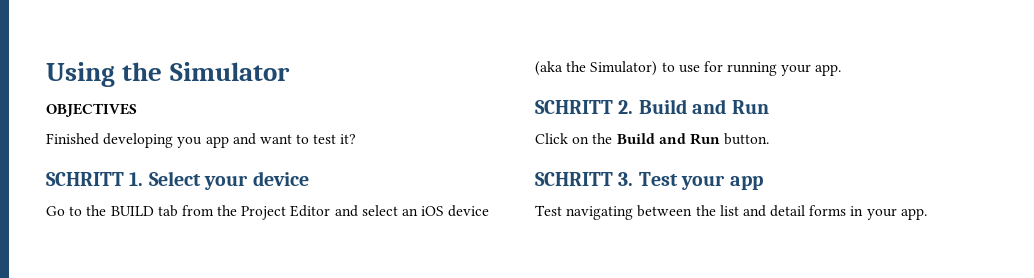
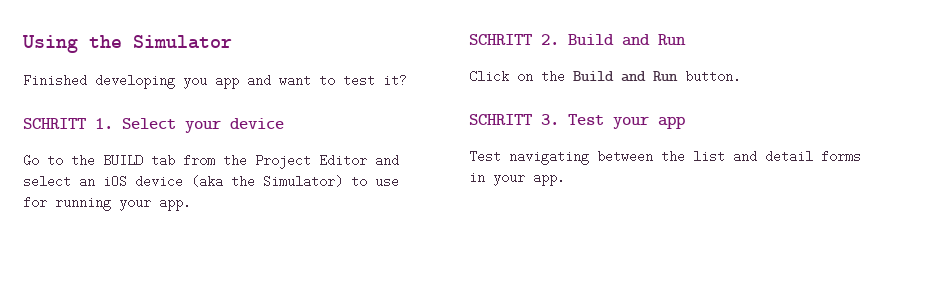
- OBJECTIVES

